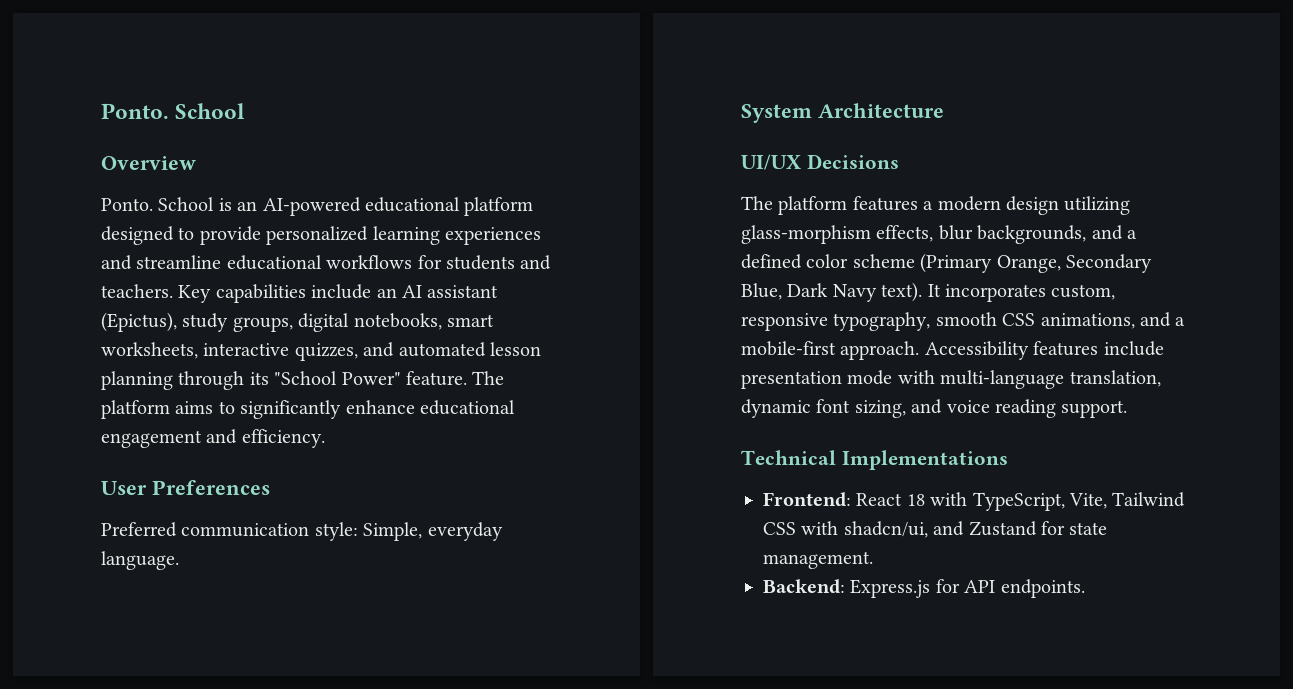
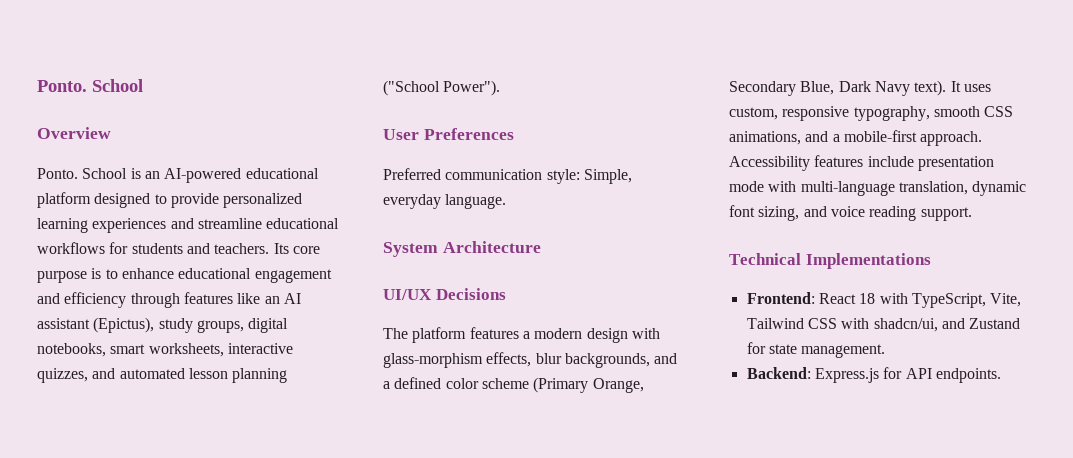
- Key capabilities include an AI assistant (Epictus), study groups, digital notebooks, smart worksheets, interactive quizzes, and automated lesson planning through its "School Power" feature. The platform aims to significantly enhance educational engagement and efficiency.
+ Its core purpose is to enhance educational engagement and efficiency through features like an AI assistant (Epictus), study groups, digital notebooks, smart worksheets, interactive quizzes, and automated lesson planning ("School Power").
- The platform features a modern design utilizing glass-morphism effects, blur backgrounds, and a defined color scheme (Primary Orange, Secondary Blue, Dark Navy text).
+ The platform features a modern design with glass-morphism effects, blur backgrounds, and a defined color scheme (Primary Orange, Secondary Blue, Dark Navy text).
- It incorporates custom, responsive typography, smooth CSS animations, and a mobile-first approach.
+ It uses custom, responsive typography, smooth CSS animations, and a mobile-first approach.

